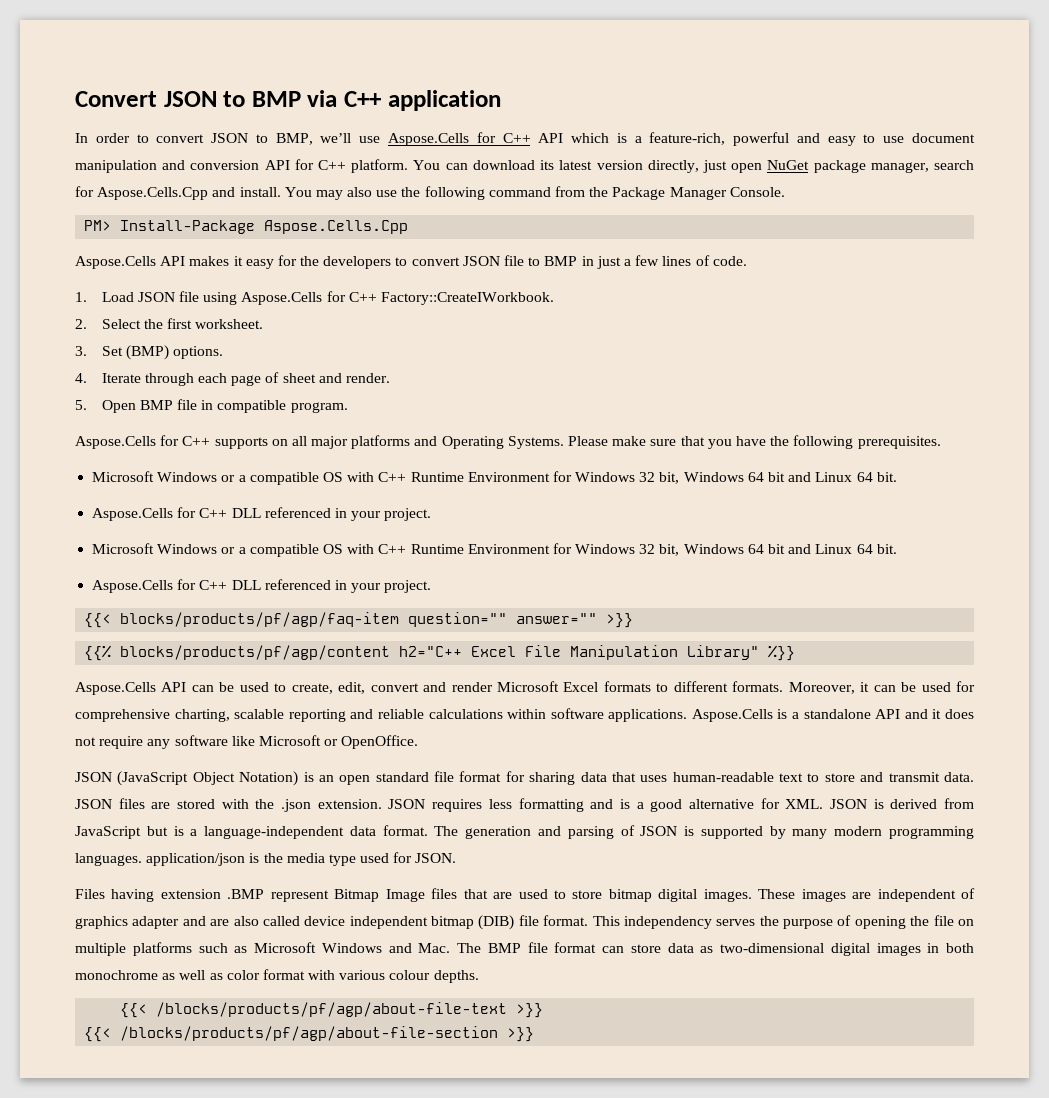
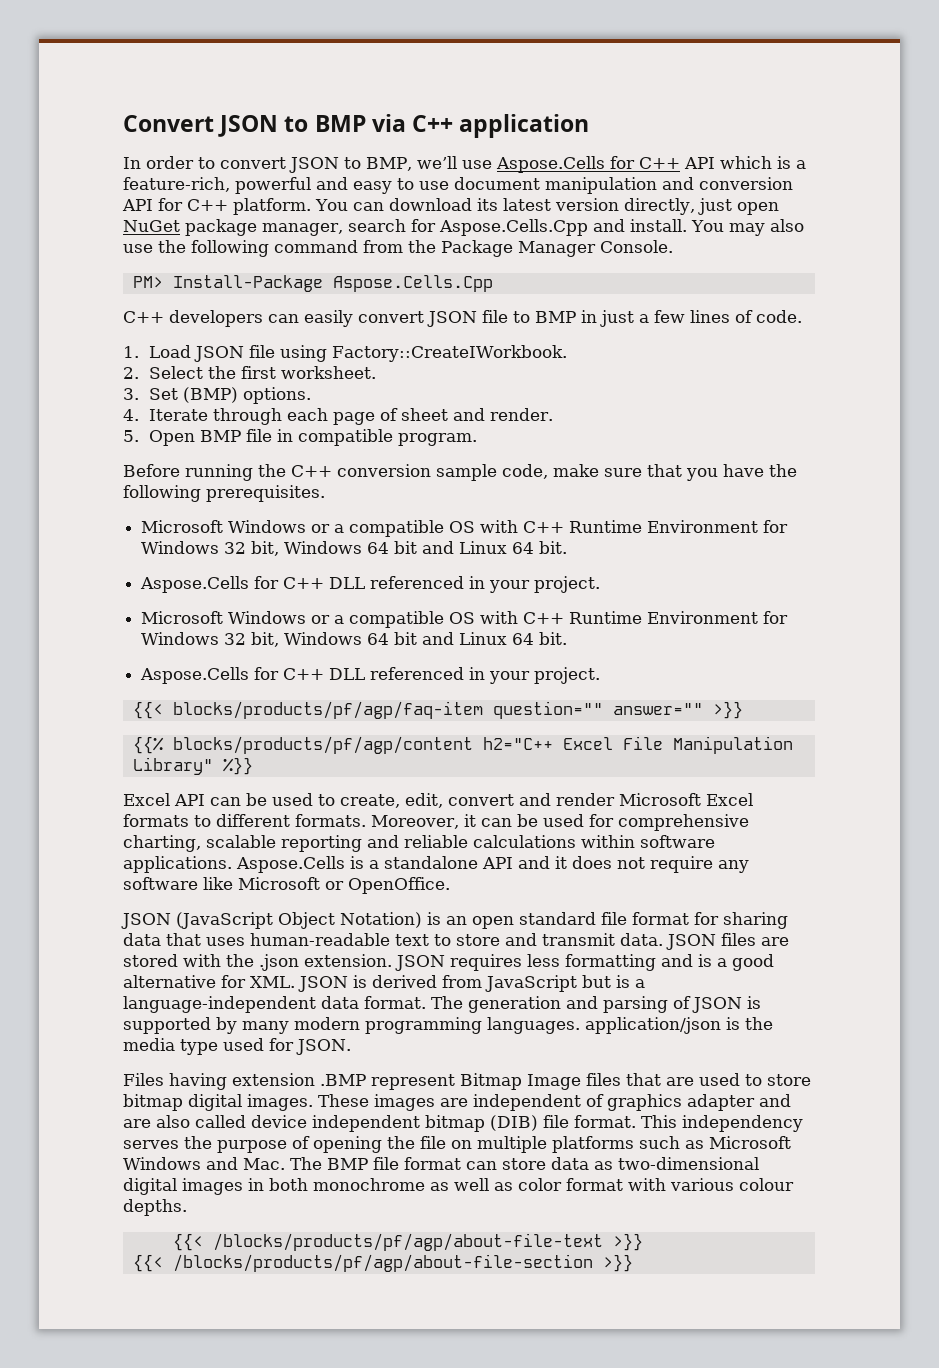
- Aspose.Cells API makes it easy for the developers to convert JSON file to BMP in just a few lines of code.
+ C++ developers can easily convert JSON file to BMP in just a few lines of code.
- 1. Load JSON file using Aspose.Cells for C++ Factory::CreateIWorkbook.
+ 1. Load JSON file using Factory::CreateIWorkbook.
- Aspose.Cells for C++ supports on all major platforms and Operating Systems. Please make sure that you have the following prerequisites.
+ Before running the C++ conversion sample code, make sure that you have the following prerequisites.
- Aspose.Cells API can be used to create, edit, convert and render Microsoft Excel formats to different formats.
+ Excel API can be used to create, edit, convert and render Microsoft Excel formats to different formats.

